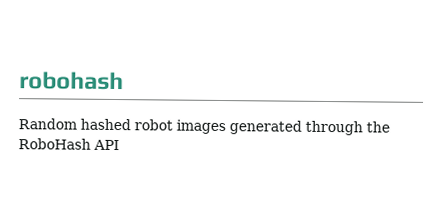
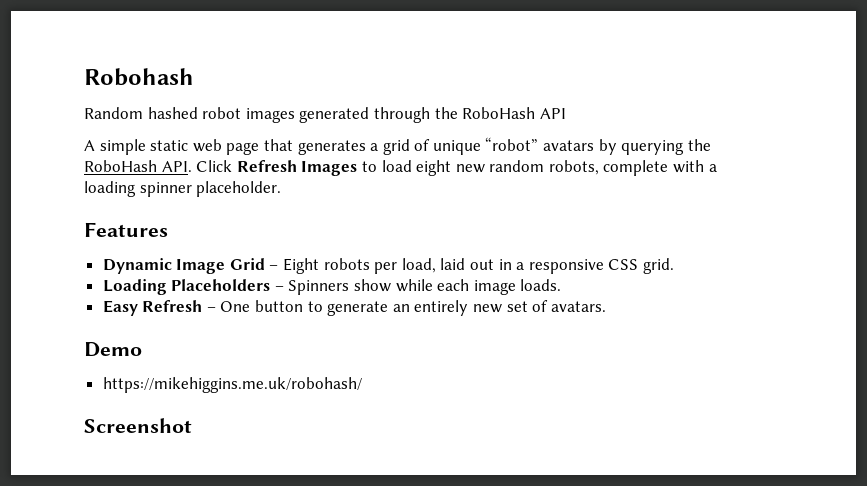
- robohash
+ Robohash
+ A simple static web page that generates a grid of unique “robot” avatars by querying the RoboHash API. Click Refresh Images to load eight new random robots, complete with a loading spinner placeholder.
+ Features
+ Dynamic Image Grid – Eight robots per load, laid out in a responsive CSS grid.
+ Loading Placeholders – Spinners show while each image loads.
+ Easy Refresh – One button to generate an entirely new set of avatars.
+ Demo
+ https://mikehiggins.me.uk/robohash/
+ Screenshot

